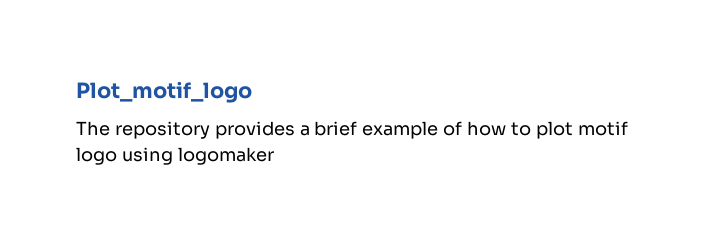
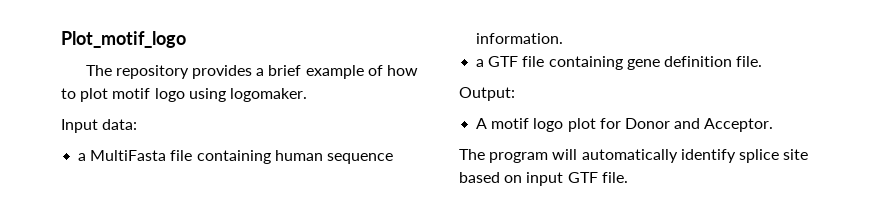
- The repository provides a brief example of how to plot motif logo using logomaker
+ The repository provides a brief example of how to plot motif logo using logomaker.
+ Input data:
+ a MultiFasta file containing human sequence information.
+ a GTF file containing gene definition file.
+ Output:
+ A motif logo plot for Donor and Acceptor.
+ The program will automatically identify splice site based on input GTF file.

